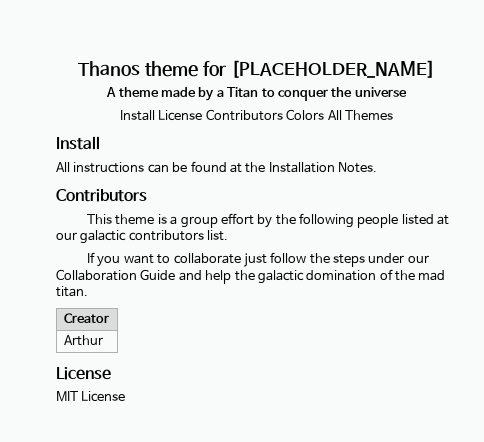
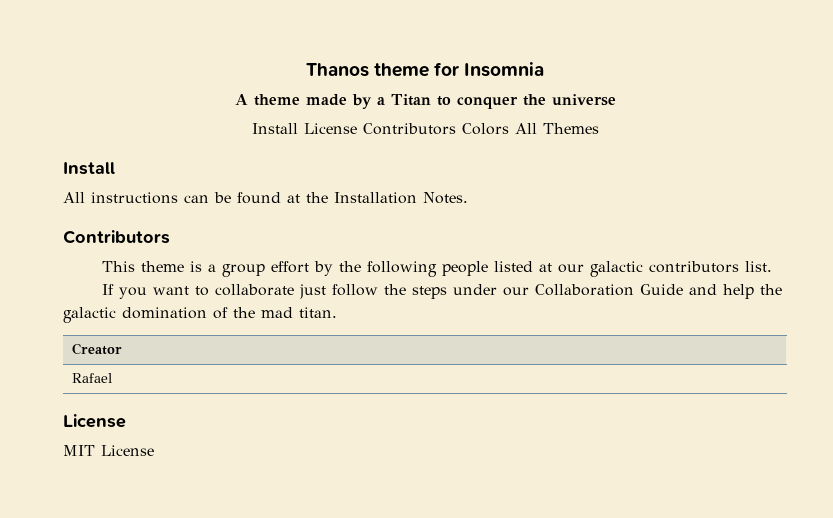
- Thanos theme for [PLACEHOLDER_NAME]
+ Thanos theme for Insomnia
- Arthur
+ Rafael

